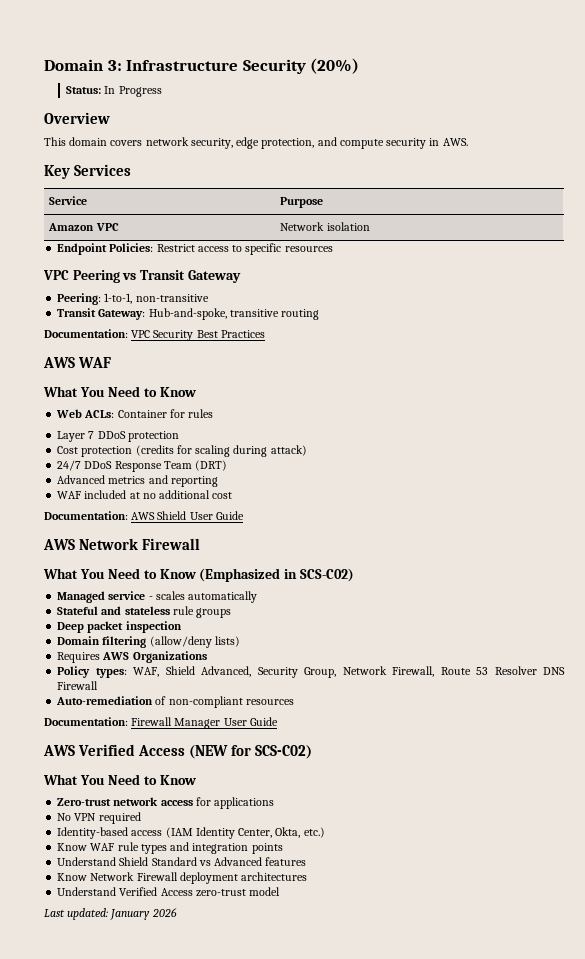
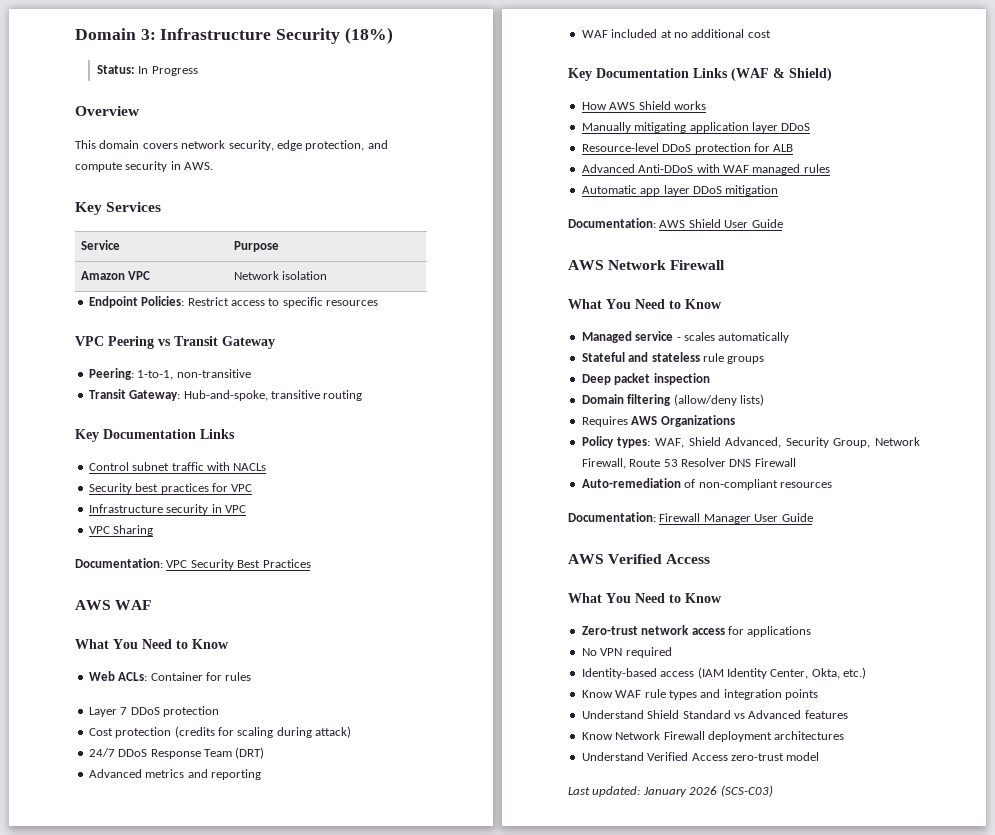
- Domain 3: Infrastructure Security (20%)
+ Domain 3: Infrastructure Security (18%)
  Transit Gateway: Hub-and-spoke, transitive routing
+ Key Documentation Links
+ Control subnet traffic with NACLs
+ Security best practices for VPC
+ Infrastructure security in VPC
+ VPC Sharing
+ Key Documentation Links (WAF & Shield)
+ How AWS Shield works
+ Manually mitigating application layer DDoS
+ Resource-level DDoS protection for ALB
+ Advanced Anti-DDoS with WAF managed rules
+ Automatic app layer DDoS mitigation
  AWS Network Firewall
- What You Need to Know (Emphasized in SCS-C02)
+ What You Need to Know
- AWS Verified Access (NEW for SCS-C02)
+ AWS Verified Access
- Last updated: January 2026
+ Last updated: January 2026 (SCS-C03)

